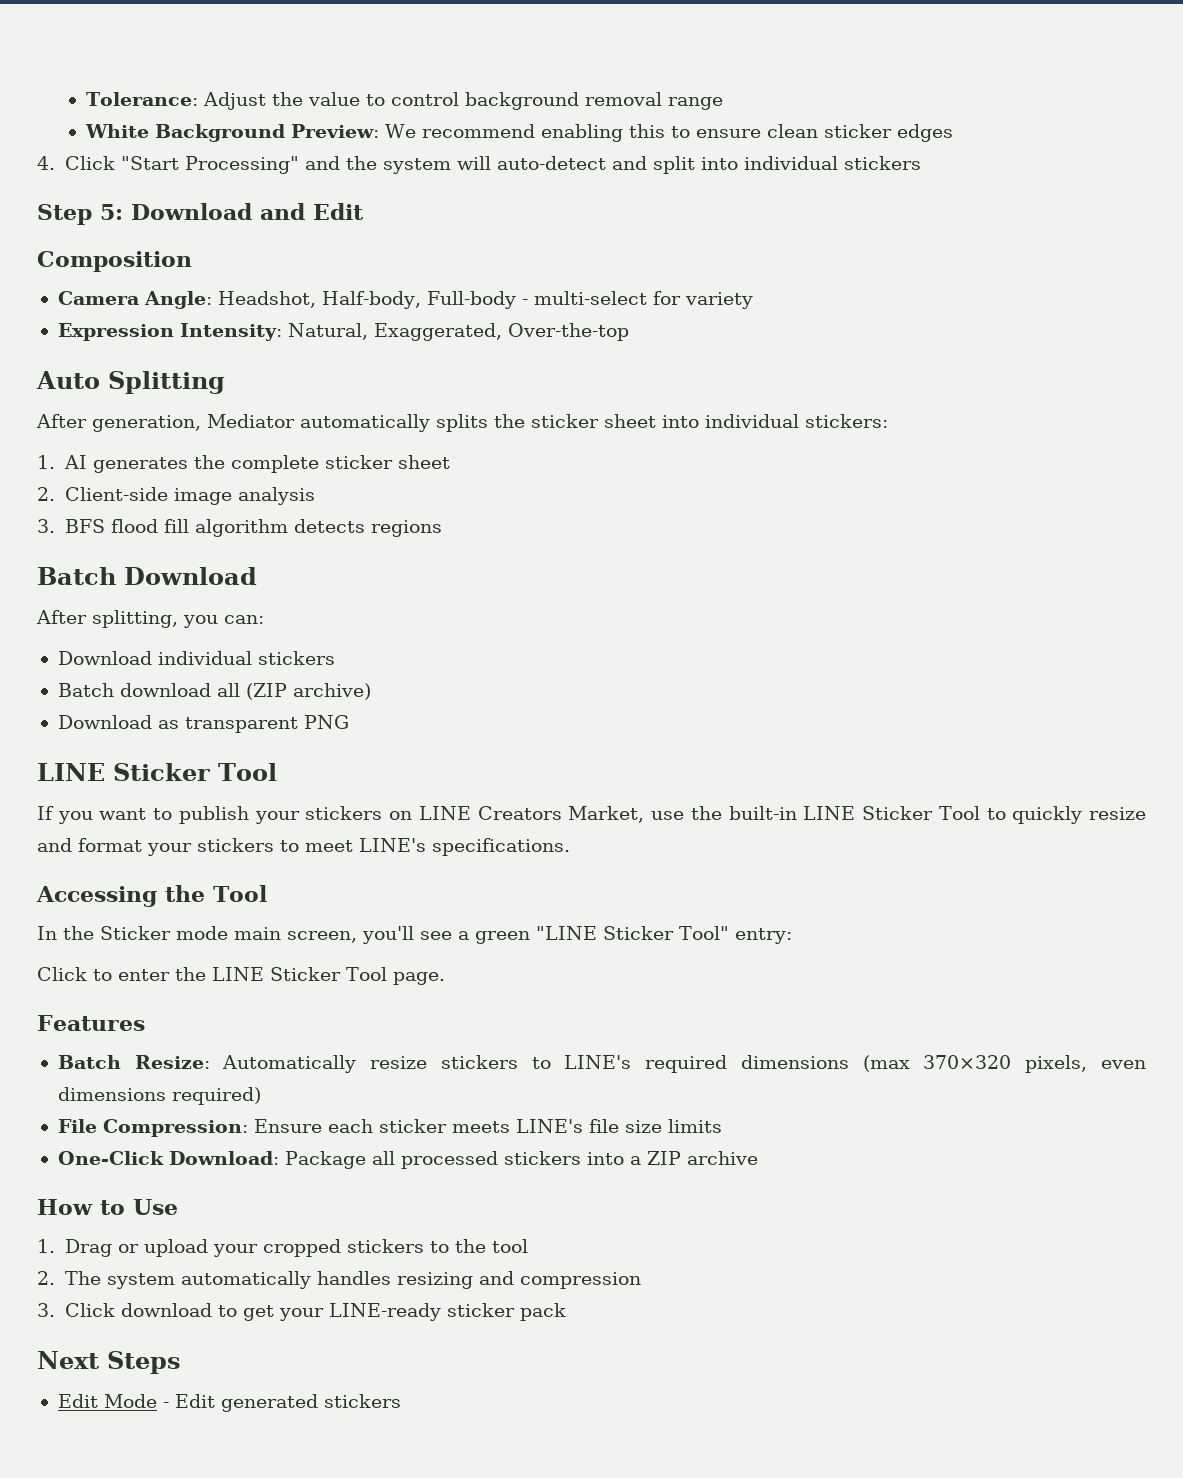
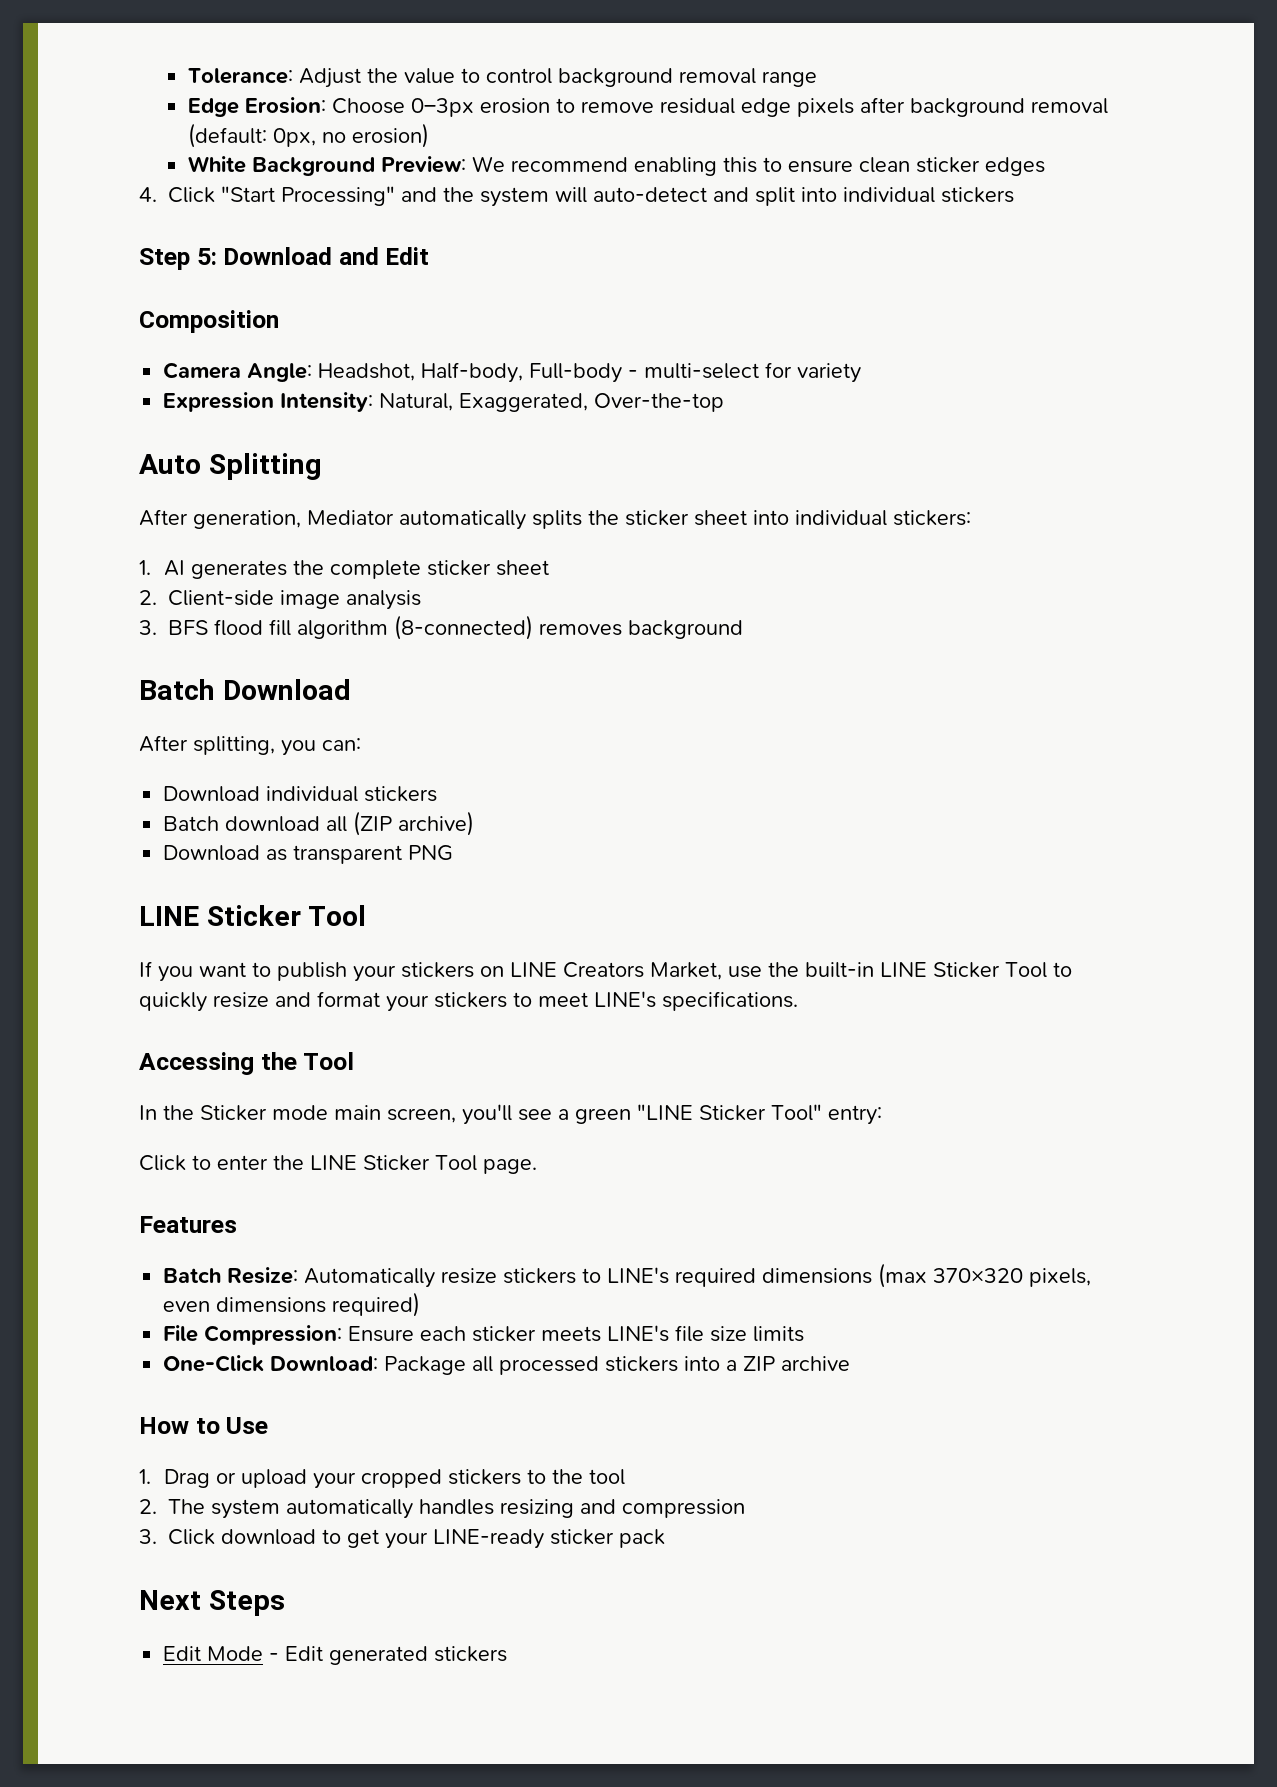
+ Edge Erosion: Choose 0–3px erosion to remove residual edge pixels after background removal (default: 0px, no erosion)
- 3. BFS flood fill algorithm detects regions
+ 3. BFS flood fill algorithm (8-connected) removes background

